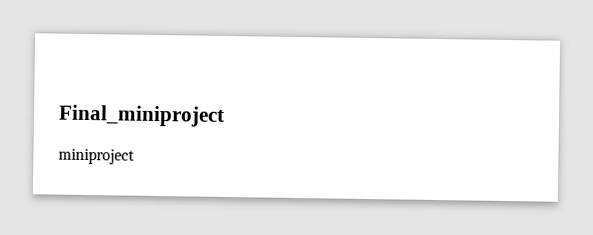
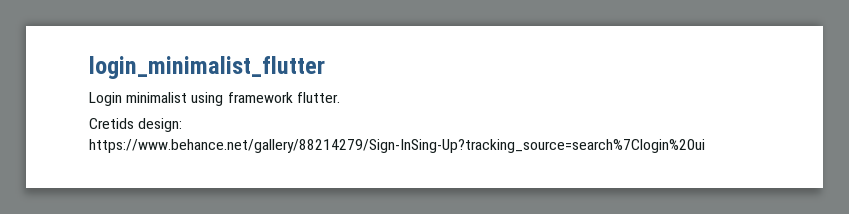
- Final_miniproject
- miniproject
+ login_minimalist_flutter
+ Login minimalist using framework flutter.
+ Cretids design: https://www.behance.net/gallery/88214279/Sign-InSing-Up?tracking_source=search%7Clogin%20ui

